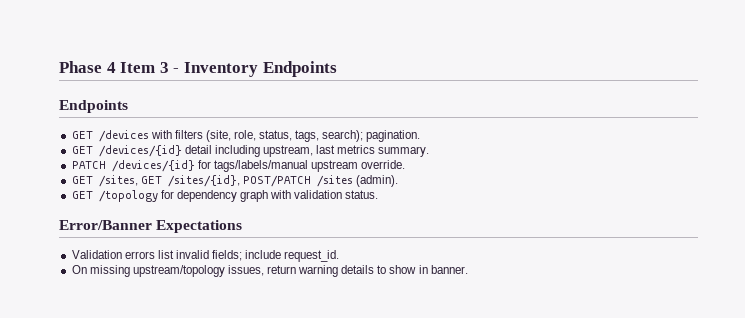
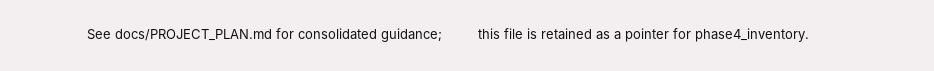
- Phase 4 Item 3 - Inventory Endpoints
- Endpoints
- GET /devices with filters (site, role, status, tags, search); pagination.
- GET /devices/{id} detail including upstream, last metrics summary.
- PATCH /devices/{id} for tags/labels/manual upstream override.
- GET /sites, GET /sites/{id}, POST/PATCH /sites (admin).
- GET /topology for dependency graph with validation status.
- Error/Banner Expectations
- Validation errors list invalid fields; include request_id.
- On missing upstream/topology issues, return warning details to show in banner.
+ See docs/PROJECT_PLAN.md for consolidated guidance; this file is retained as a pointer for phase4_inventory.

